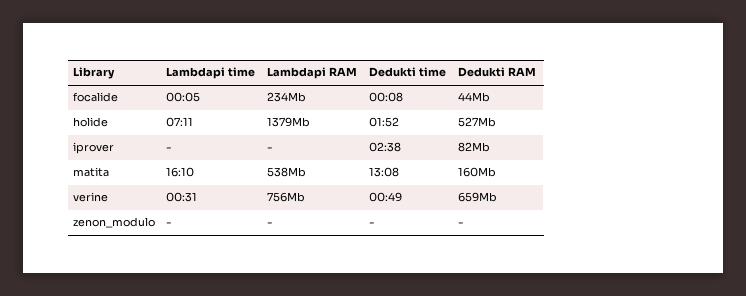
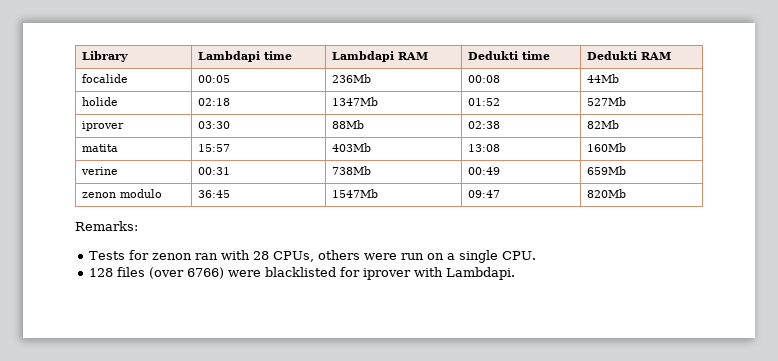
- focalide | 00:05 | 234Mb | 00:08 | 44Mb
+ focalide | 00:05 | 236Mb | 00:08 | 44Mb
- holide | 07:11 | 1379Mb | 01:52 | 527Mb
+ holide | 02:18 | 1347Mb | 01:52 | 527Mb
- iprover | - | - | 02:38 | 82Mb
+ iprover | 03:30 | 88Mb | 02:38 | 82Mb
- matita | 16:10 | 538Mb | 13:08 | 160Mb
+ matita | 15:57 | 403Mb | 13:08 | 160Mb
- verine | 00:31 | 756Mb | 00:49 | 659Mb
+ verine | 00:31 | 738Mb | 00:49 | 659Mb
- zenon_modulo | - | - | - | -
+ zenon modulo | 36:45 | 1547Mb | 09:47 | 820Mb
+ Remarks:
+ Tests for zenon ran with 28 CPUs, others were run on a single CPU.
+ 128 files (over 6766) were blacklisted for iprover with Lambdapi.

